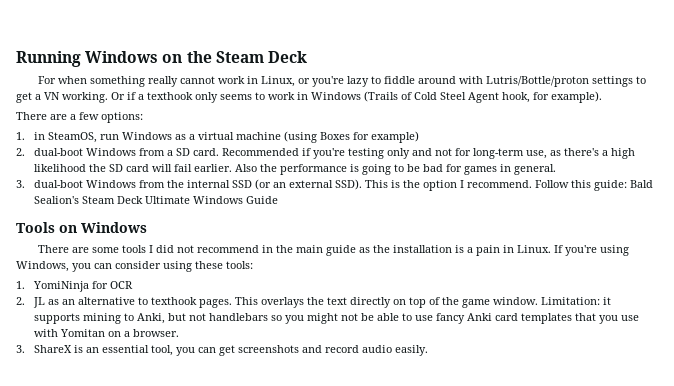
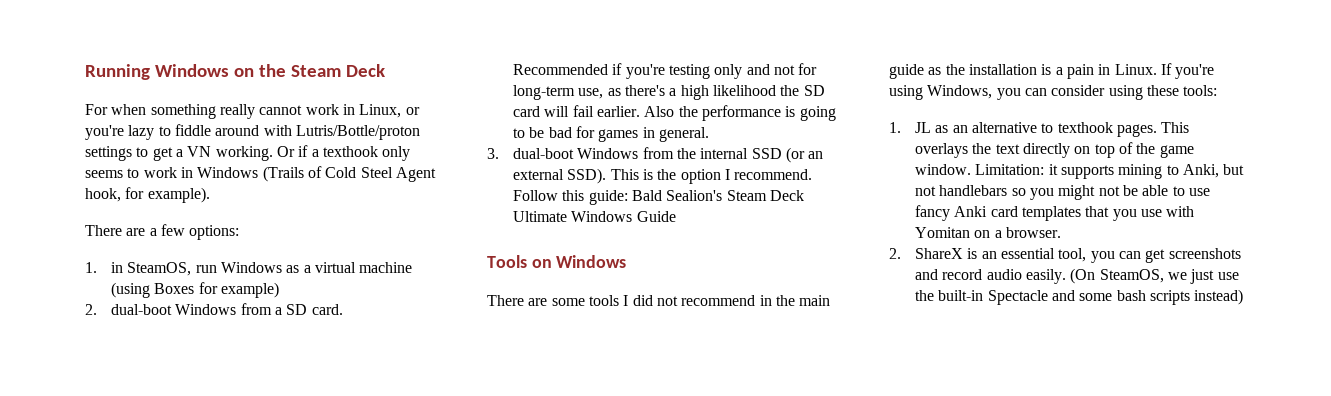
- 1. YomiNinja for OCR
- 2. JL as an alternative to texthook pages.
+ 1. JL as an alternative to texthook pages.
- 3. ShareX is an essential tool, you can get screenshots and record audio easily.
+ 2. ShareX is an essential tool, you can get screenshots and record audio easily.
+ (On SteamOS, we just use the built-in Spectacle and some bash scripts instead)

